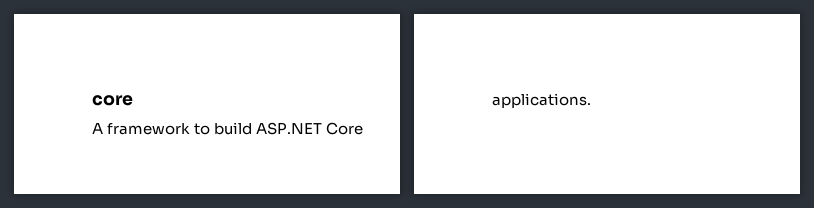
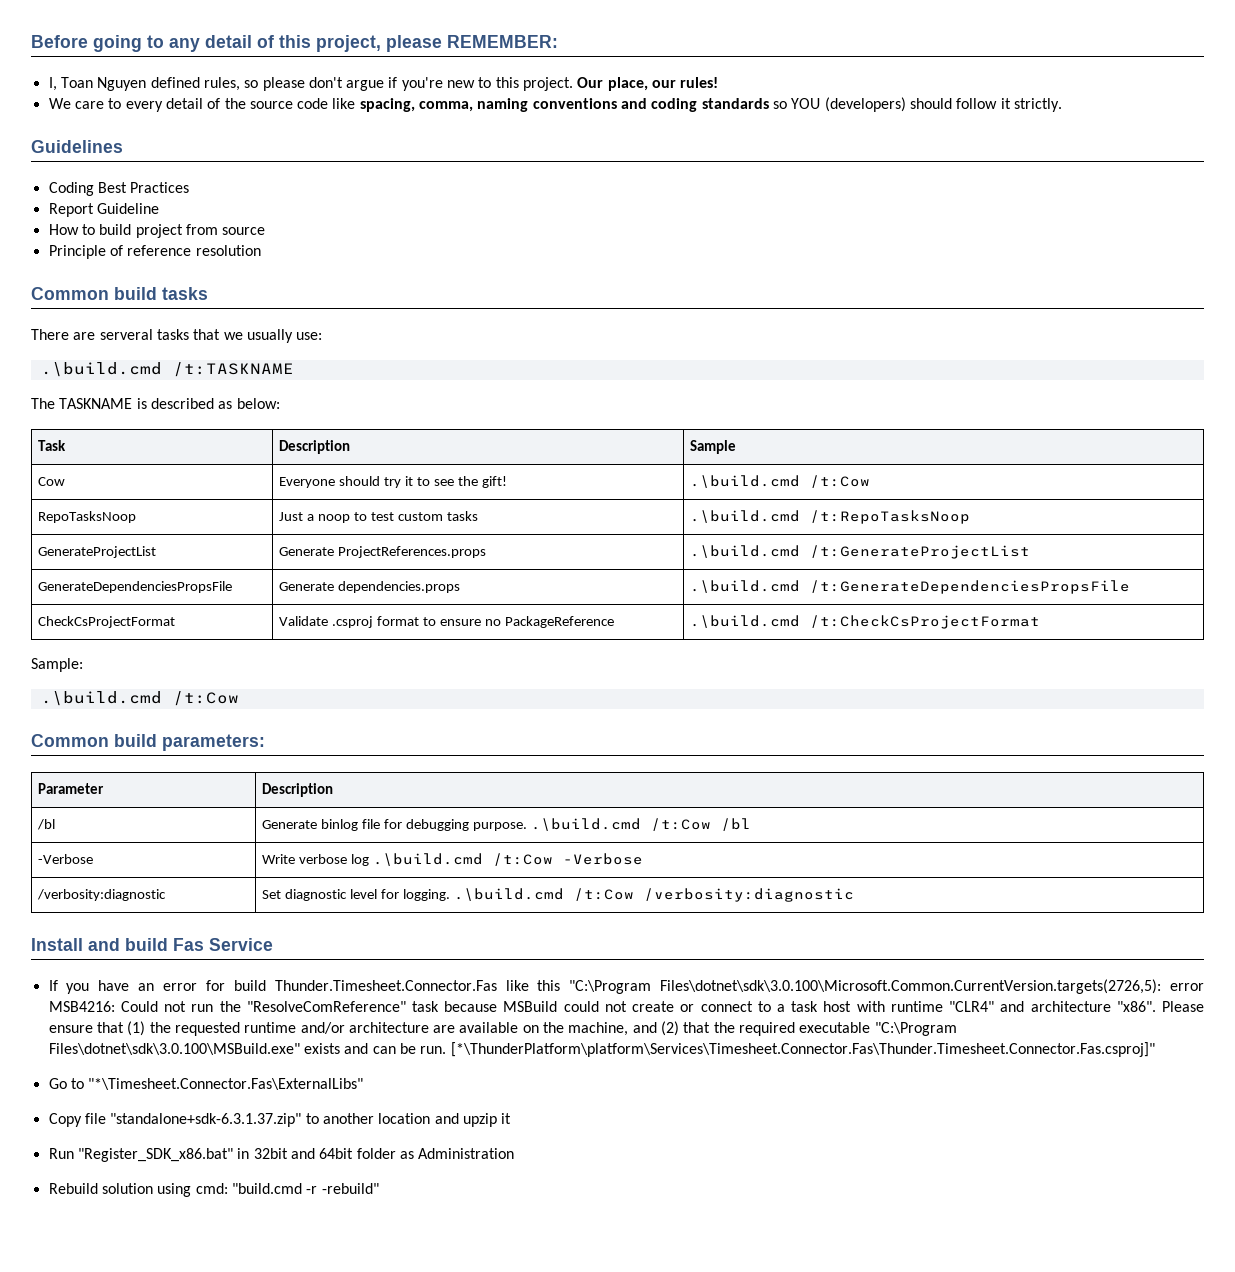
- core
- A framework to build ASP.NET Core applications.
+ Before going to any detail of this project, please REMEMBER:
+ I, Toan Nguyen defined rules, so please don't argue if you're new to this project. Our place, our rules!
+ We care to every detail of the source code like spacing, comma, naming conventions and coding standards so YOU (developers) should follow it strictly.
+ Guidelines
+ Coding Best Practices
+ Report Guideline
+ How to build project from source
+ Principle of reference resolution
+ Common build tasks
+ There are serveral tasks that we usually use:
+ .\build.cmd /t:TASKNAME
+ The TASKNAME is described as below:
+ Task | Description | Sample
+ Cow | Everyone should try it to see the gift! | .\build.cmd /t:Cow
+ RepoTasksNoop | Just a noop to test custom tasks | .\build.cmd /t:RepoTasksNoop
+ GenerateProjectList | Generate ProjectReferences.props | .\build.cmd /t:GenerateProjectList
+ GenerateDependenciesPropsFile | Generate dependencies.props | .\build.cmd /t:GenerateDependenciesPropsFile
+ CheckCsProjectFormat | Validate .csproj format to ensure no PackageReference | .\build.cmd /t:CheckCsProjectFormat
+ Sample:
+ .\build.cmd /t:Cow
+ Common build parameters:
+ Parameter | Description
+ /bl | Generate binlog file for debugging purpose. .\build.cmd /t:Cow /bl
+ -Verbose | Write verbose log .\build.cmd /t:Cow -Verbose
+ /verbosity:diagnostic | Set diagnostic level for logging. .\build.cmd /t:Cow /verbosity:diagnostic
+ Install and build Fas Service
+ If you have an error for build Thunder.Timesheet.Connector.Fas like this "C:\Program Files\dotnet\sdk\3.0.100\Microsoft.Common.CurrentVersion.targets(2726,5): error MSB4216: Could not run the "ResolveComReference" task because MSBuild could not create or connect to a task host with runtime "CLR4" and architecture "x86". Please ensure that (1) the requested runtime and/or architecture are available on the machine, and (2) that the required executable "C:\Program Files\dotnet\sdk\3.0.100\MSBuild.exe" exists and can be run. [*\ThunderPlatform\platform\Services\Timesheet.Connector.Fas\Thunder.Timesheet.Connector.Fas.csproj]"
+ Go to "*\Timesheet.Connector.Fas\ExternalLibs"
+ Copy file "standalone+sdk-6.3.1.37.zip" to another location and upzip it
+ Run "Register_SDK_x86.bat" in 32bit and 64bit folder as Administration
+ Rebuild solution using cmd: "build.cmd -r -rebuild"

